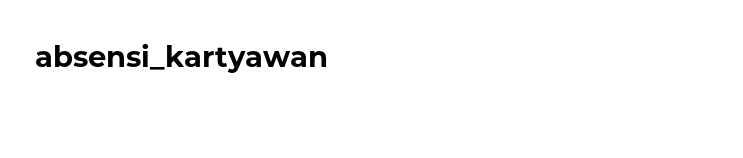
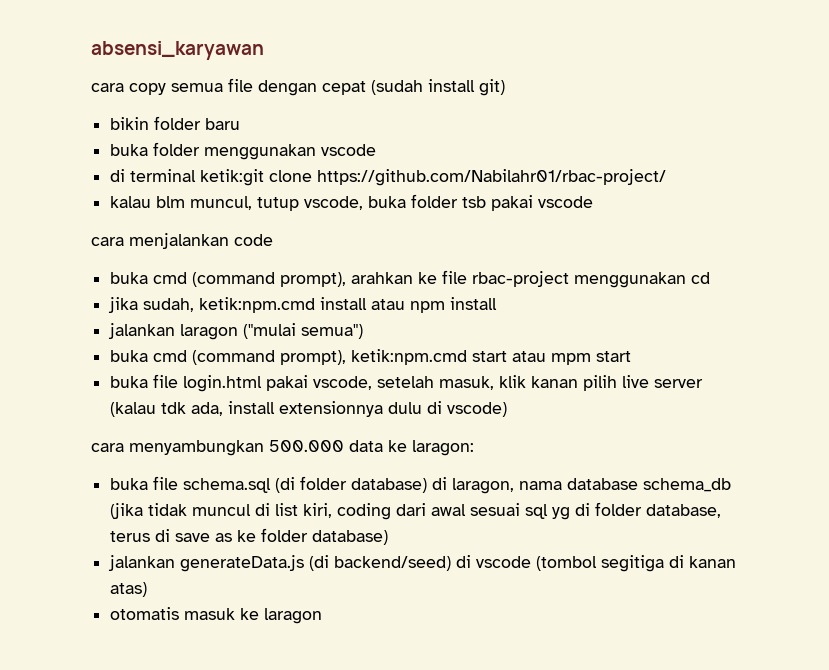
- absensi_kartyawan
+ absensi_karyawan
+ cara copy semua file dengan cepat (sudah install git)
+ bikin folder baru
+ buka folder menggunakan vscode
+ di terminal ketik:git clone https://github.com/Nabilahr01/rbac-project/
+ kalau blm muncul, tutup vscode, buka folder tsb pakai vscode
+ cara menjalankan code
+ buka cmd (command prompt), arahkan ke file rbac-project menggunakan cd
+ jika sudah, ketik:npm.cmd install atau npm install
+ jalankan laragon ("mulai semua")
+ buka cmd (command prompt), ketik:npm.cmd start atau mpm start
+ buka file login.html pakai vscode, setelah masuk, klik kanan pilih live server (kalau tdk ada, install extensionnya dulu di vscode)
+ cara menyambungkan 500.000 data ke laragon:
+ buka file schema.sql (di folder database) di laragon, nama database schema_db (jika tidak muncul di list kiri, coding dari awal sesuai sql yg di folder database, terus di save as ke folder database)
+ jalankan generateData.js (di backend/seed) di vscode (tombol segitiga di kanan atas)
+ otomatis masuk ke laragon

